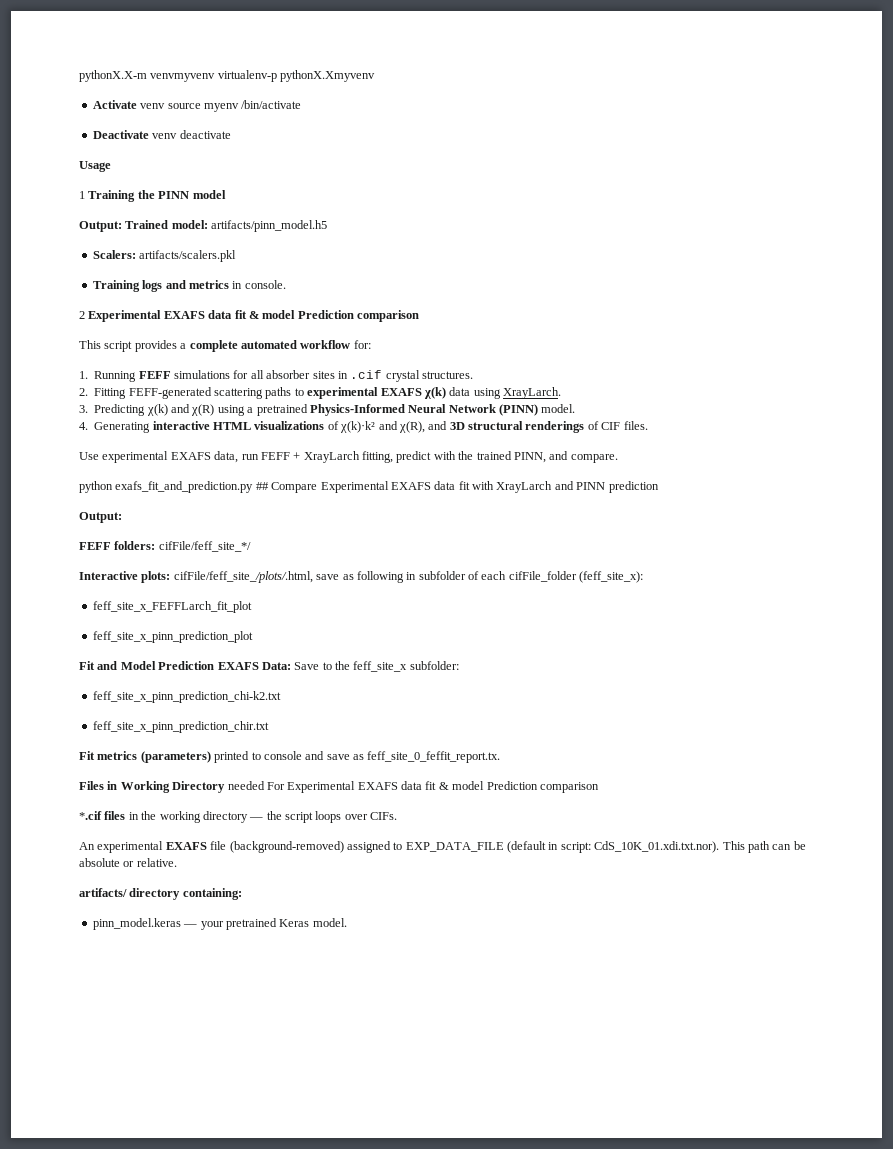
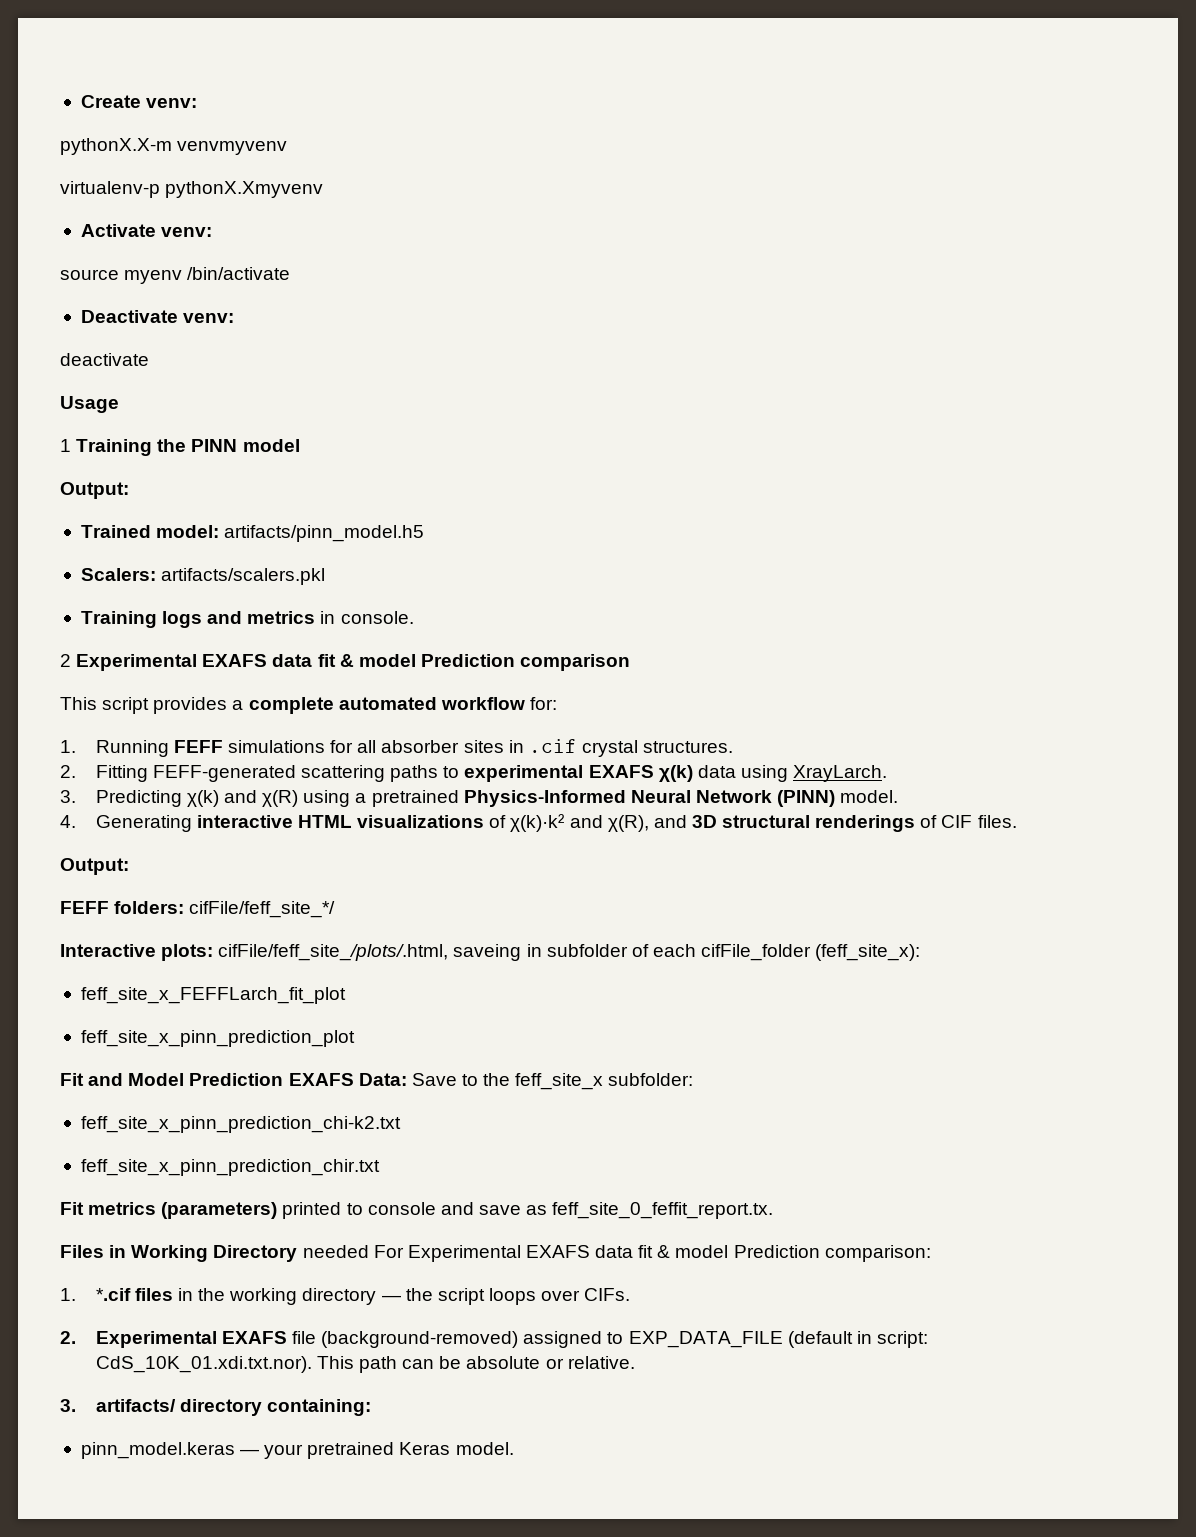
+ Create venv:
- pythonX.X-m venvmyvenv virtualenv-p pythonX.Xmyvenv
+ pythonX.X-m venvmyvenv
+ virtualenv-p pythonX.Xmyvenv
- Activate venv source myenv /bin/activate
+ Activate venv:
+ source myenv /bin/activate
- Deactivate venv deactivate
+ Deactivate venv:
+ deactivate
  1 Training the PINN model
- Output: Trained model: artifacts/pinn_model.h5
+ Output:
+ Trained model: artifacts/pinn_model.h5
- Use experimental EXAFS data, run FEFF + XrayLarch fitting, predict with the trained PINN, and compare.
- python exafs_fit_and_prediction.py ## Compare Experimental EXAFS data fit with XrayLarch and PINN prediction
- Interactive plots: cifFile/feff_site_/plots/.html, save as following in subfolder of each cifFile_folder (feff_site_x):
+ Interactive plots: cifFile/feff_site_/plots/.html, saveing in subfolder of each cifFile_folder (feff_site_x):
- Files in Working Directory needed For Experimental EXAFS data fit & model Prediction comparison
- *.cif files in the working directory — the script loops over CIFs.
+ Files in Working Directory needed For Experimental EXAFS data fit & model Prediction comparison:
+ 1. *.cif files in the working directory — the script loops over CIFs.
- An experimental EXAFS file (background-removed) assigned to EXP_DATA_FILE (default in script: CdS_10K_01.xdi.txt.nor). This path can be absolute or relative.
+ 2. Experimental EXAFS file (background-removed) assigned to EXP_DATA_FILE (default in script: CdS_10K_01.xdi.txt.nor). This path can be absolute or relative.
- artifacts/ directory containing:
+ 3. artifacts/ directory containing:

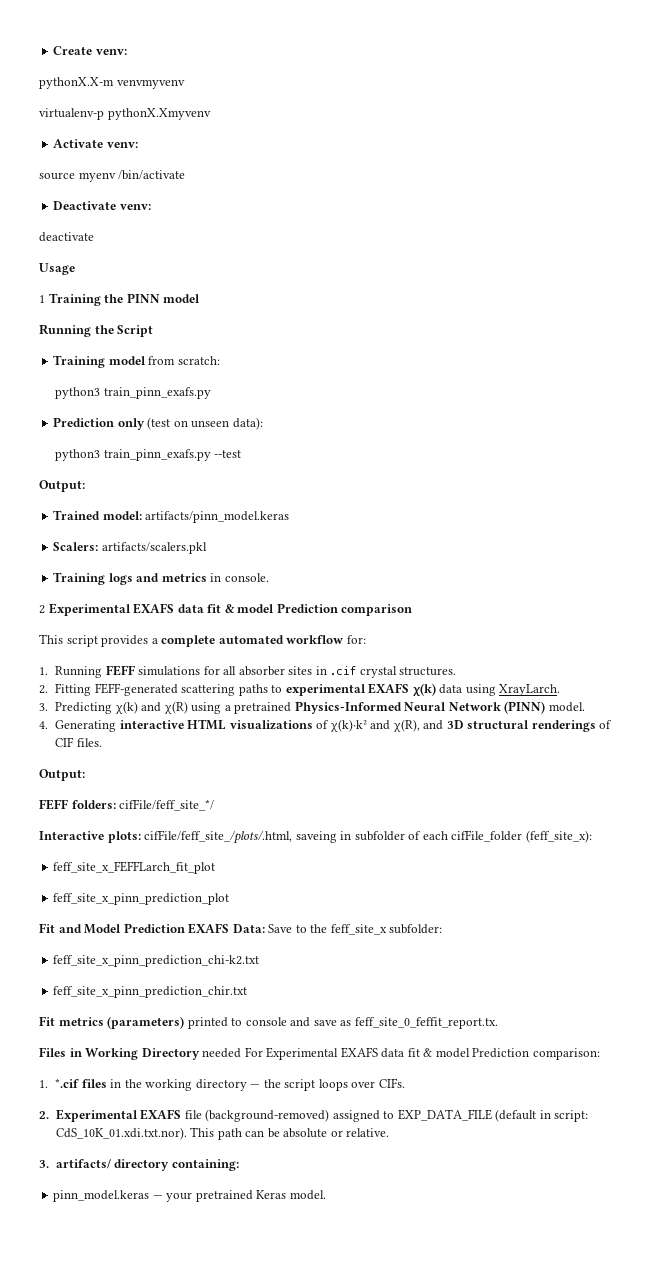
+ Running the Script
+ Training model from scratch:
+ python3 train_pinn_exafs.py
+ Prediction only (test on unseen data):
+ python3 train_pinn_exafs.py --test
- Trained model: artifacts/pinn_model.h5
+ Trained model: artifacts/pinn_model.keras

